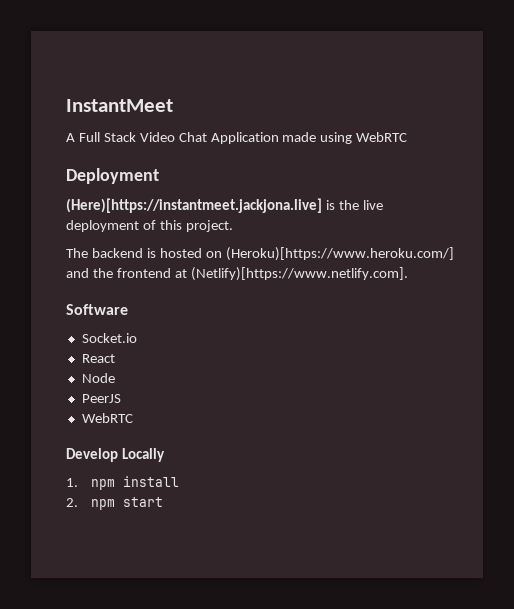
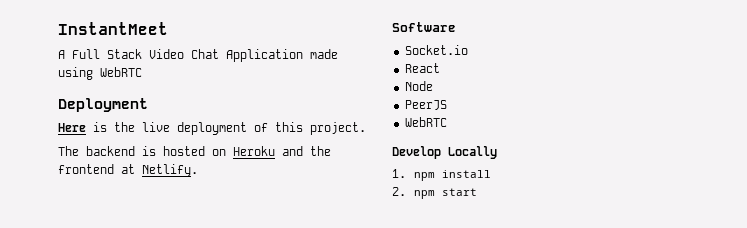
- (Here)[https://instantmeet.jackjona.live] is the live deployment of this project.
+ Here is the live deployment of this project.
- The backend is hosted on (Heroku)[https://www.heroku.com/] and the frontend at (Netlify)[https://www.netlify.com].
+ The backend is hosted on Heroku and the frontend at Netlify.

